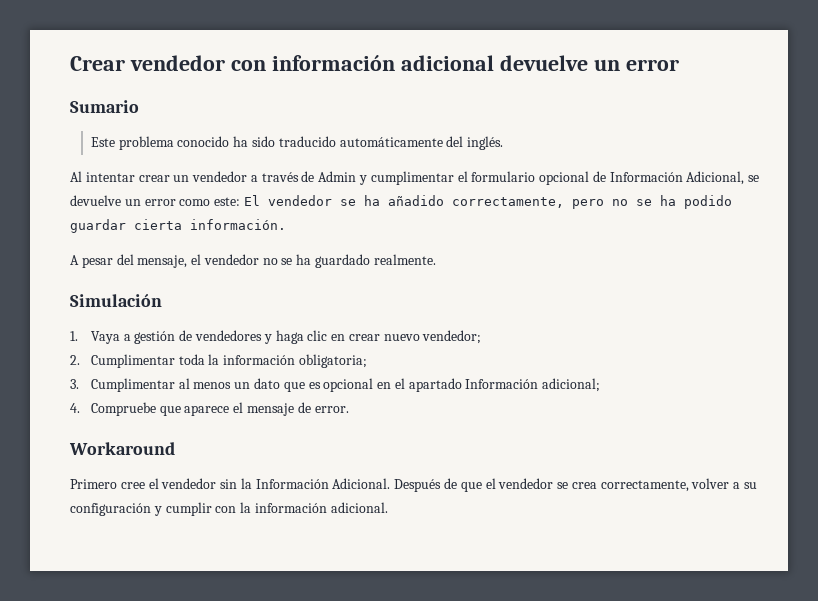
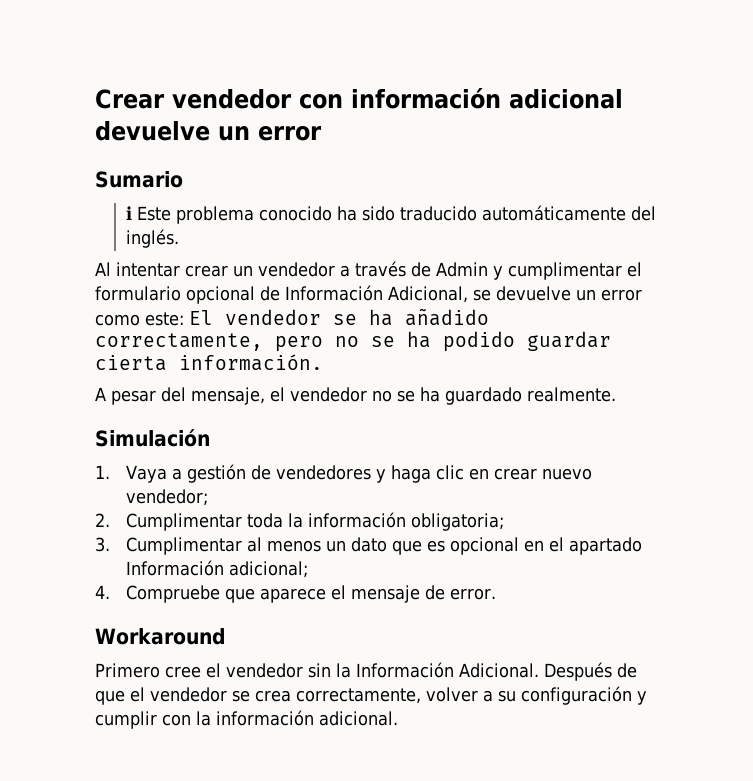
- Este problema conocido ha sido traducido automáticamente del inglés.
+ ℹ Este problema conocido ha sido traducido automáticamente del inglés.

